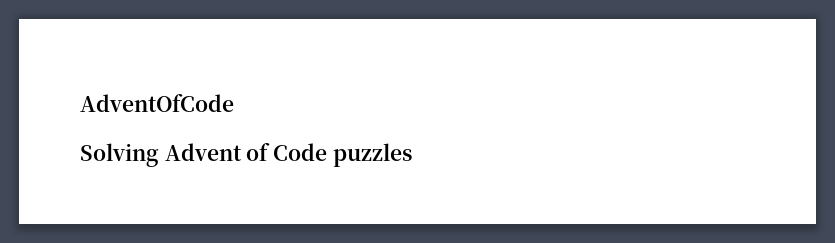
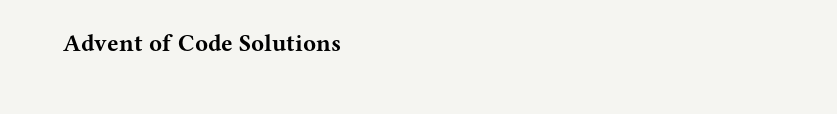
- AdventOfCode
- Solving Advent of Code puzzles
+ Advent of Code Solutions

